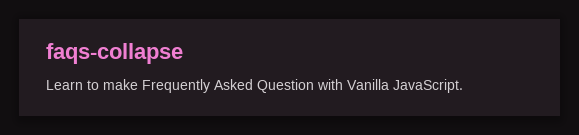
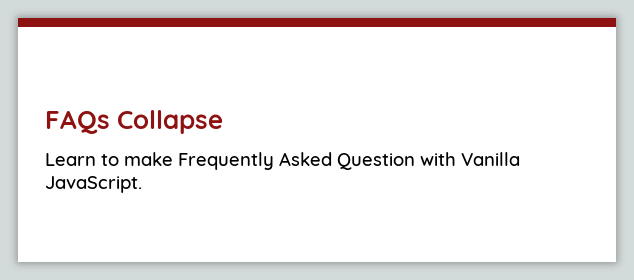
- faqs-collapse
+ FAQs Collapse

